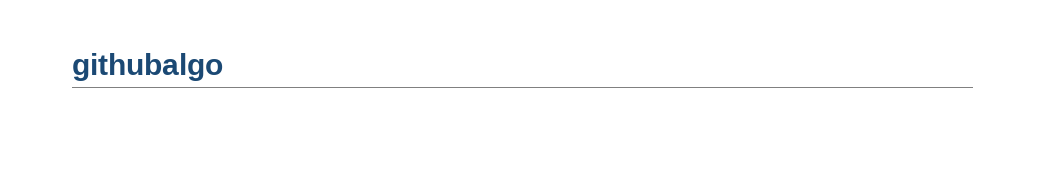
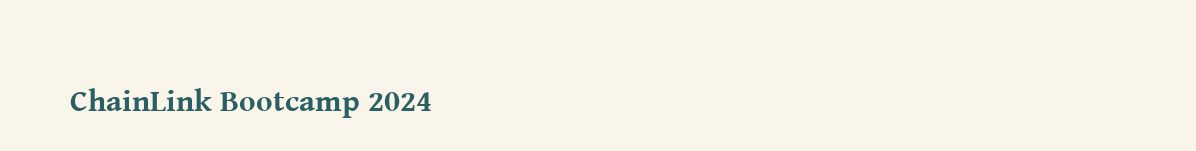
- githubalgo
+ ChainLink Bootcamp 2024

